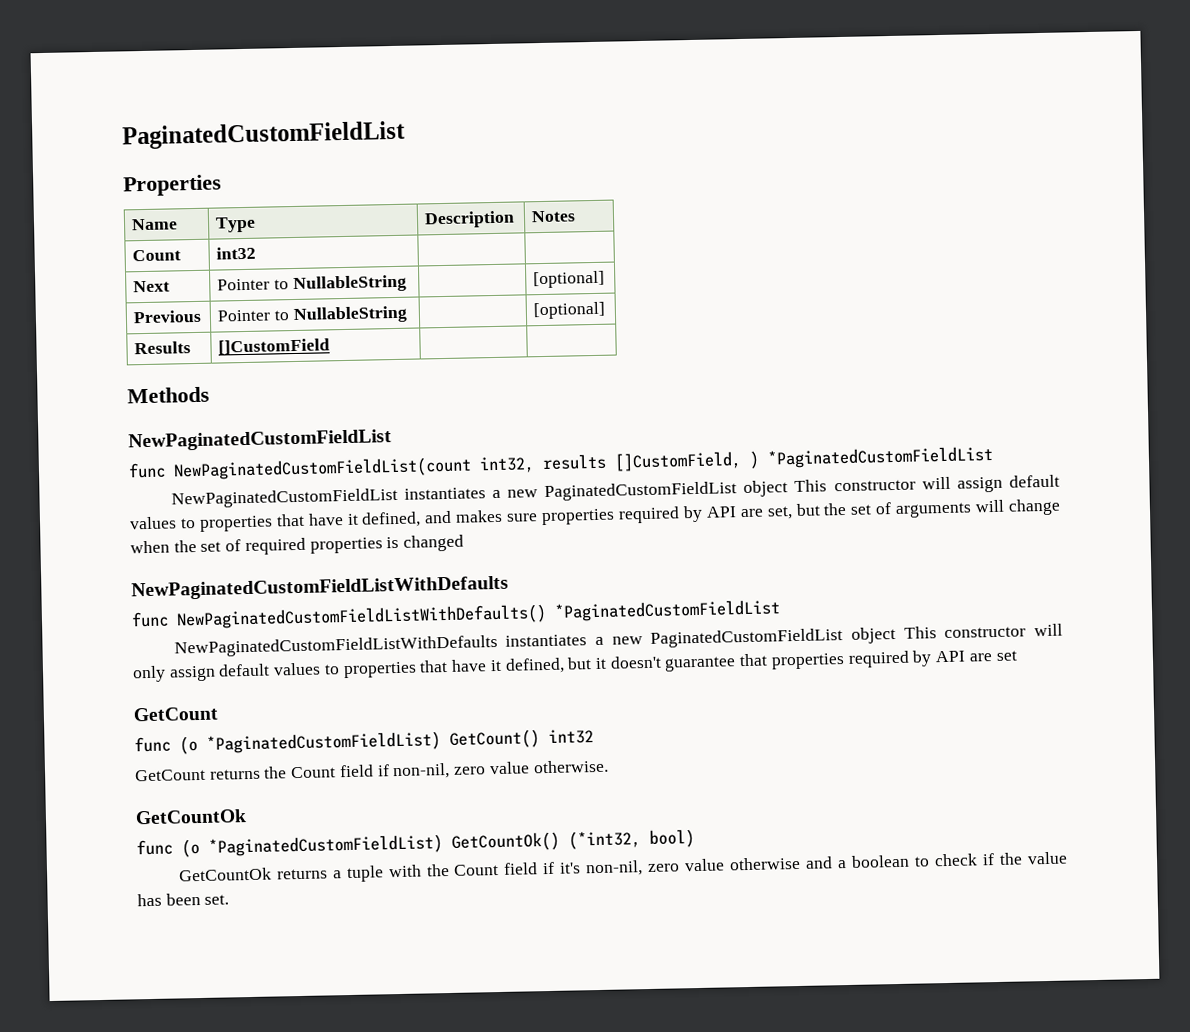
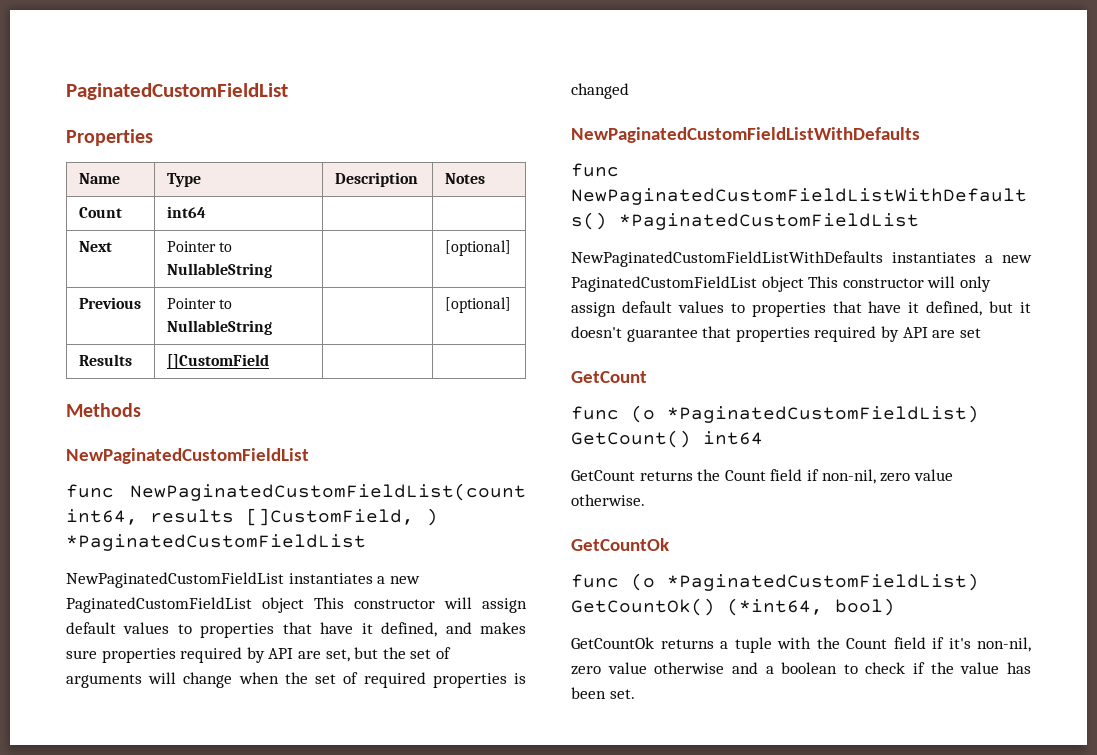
- Count | int32 | |
+ Count | int64 | |
- func NewPaginatedCustomFieldList(count int32, results []CustomField, ) *PaginatedCustomFieldList
+ func NewPaginatedCustomFieldList(count int64, results []CustomField, ) *PaginatedCustomFieldList
- func (o *PaginatedCustomFieldList) GetCount() int32
+ func (o *PaginatedCustomFieldList) GetCount() int64
- func (o *PaginatedCustomFieldList) GetCountOk() (*int32, bool)
+ func (o *PaginatedCustomFieldList) GetCountOk() (*int64, bool)

